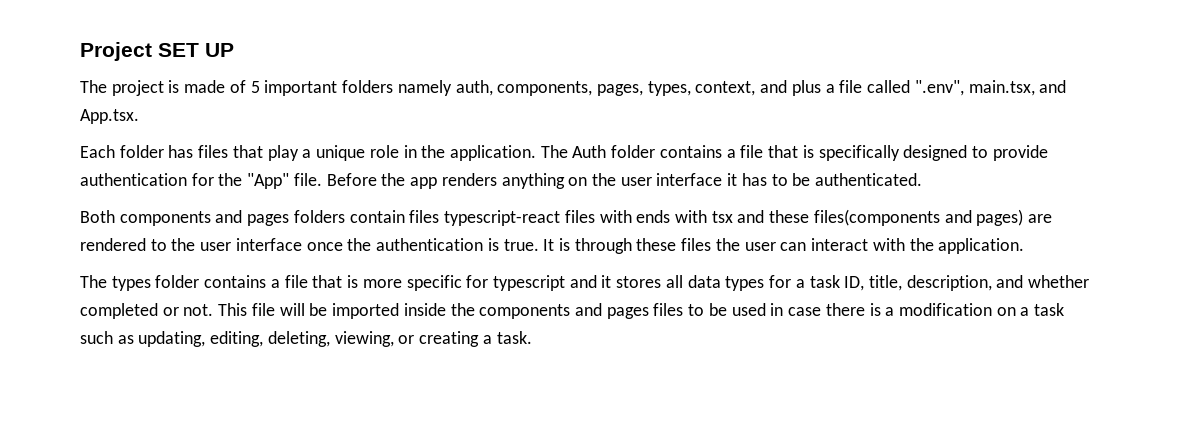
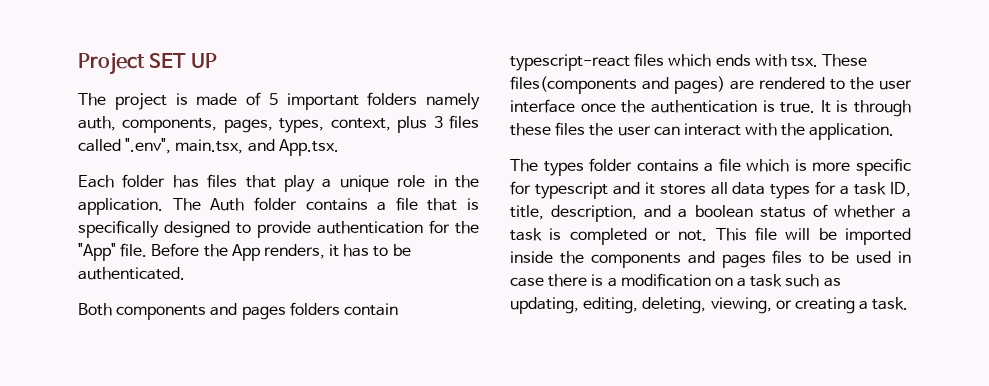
- The project is made of 5 important folders namely auth, components, pages, types, context, and plus a file called ".env", main.tsx, and App.tsx.
+ The project is made of 5 important folders namely auth, components, pages, types, context, plus 3 files called ".env", main.tsx, and App.tsx.
- Before the app renders anything on the user interface it has to be authenticated.
+ Before the App renders, it has to be authenticated.
- Both components and pages folders contain files typescript-react files with ends with tsx and these files(components and pages) are rendered to the user interface once the authentication is true.
+ Both components and pages folders contain typescript-react files which ends with tsx. These files(components and pages) are rendered to the user interface once the authentication is true.
- The types folder contains a file that is more specific for typescript and it stores all data types for a task ID, title, description, and whether completed or not.
+ The types folder contains a file which is more specific for typescript and it stores all data types for a task ID, title, description, and a boolean status of whether a task is completed or not.

